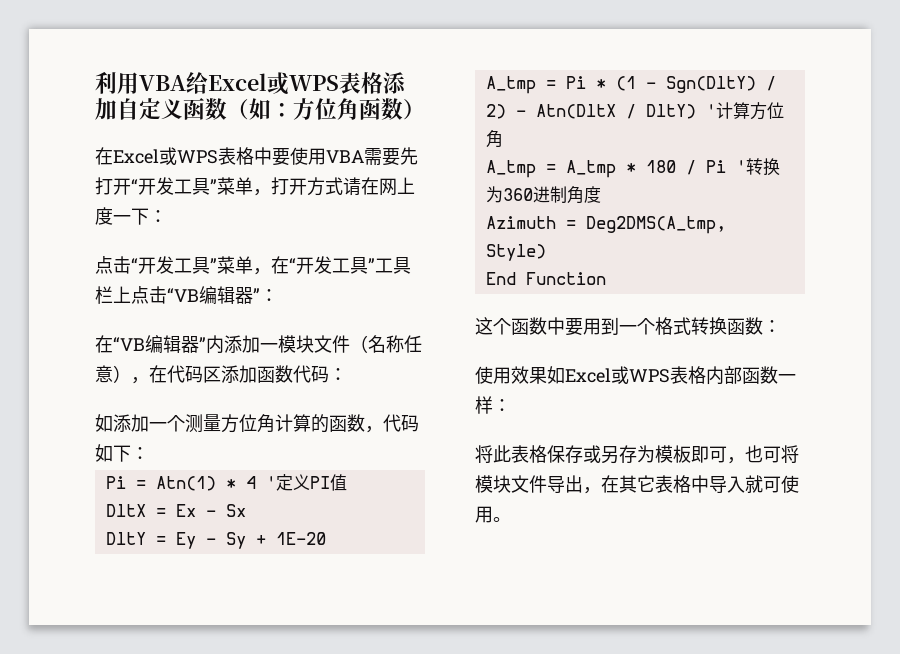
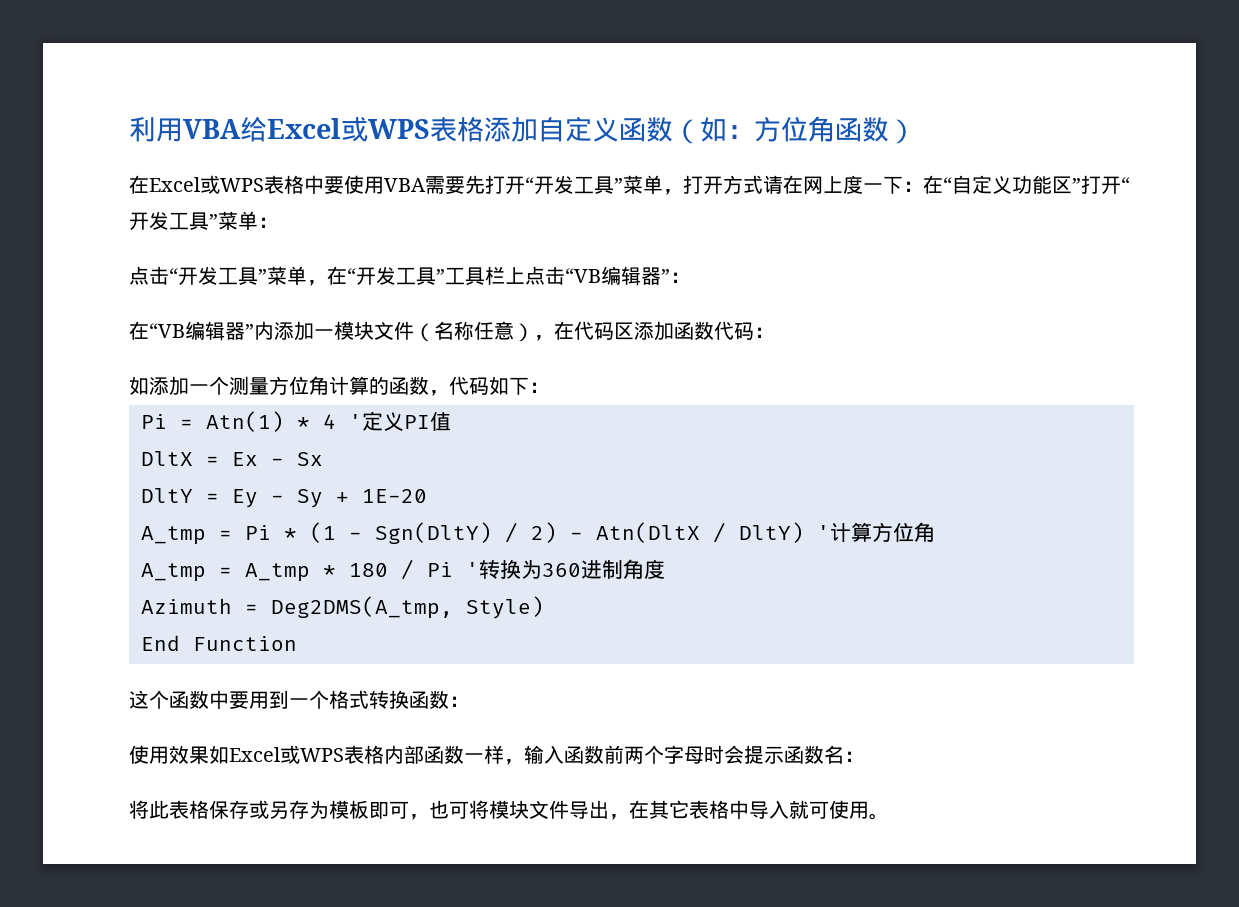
- 在Excel或WPS表格中要使用VBA需要先打开“开发工具”菜单，打开方式请在网上度一下：
+ 在Excel或WPS表格中要使用VBA需要先打开“开发工具”菜单，打开方式请在网上度一下：在“自定义功能区”打开“开发工具”菜单：
- 使用效果如Excel或WPS表格内部函数一样：
+ 使用效果如Excel或WPS表格内部函数一样，输入函数前两个字母时会提示函数名：

